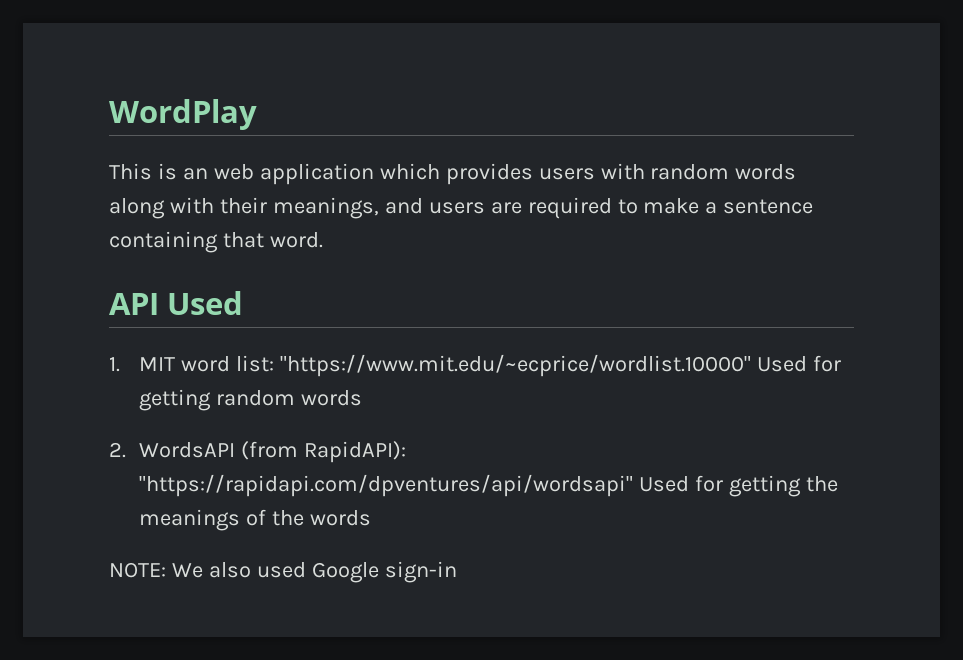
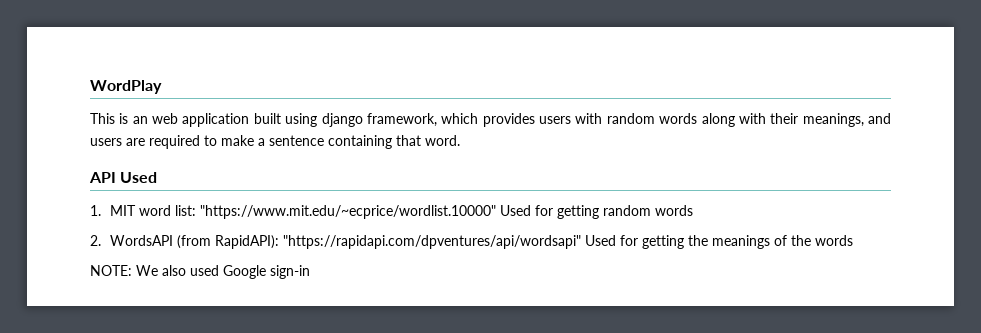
- This is an web application which provides users with random words along with their meanings, and users are required to make a sentence containing that word.
+ This is an web application built using django framework, which provides users with random words along with their meanings, and users are required to make a sentence containing that word.

